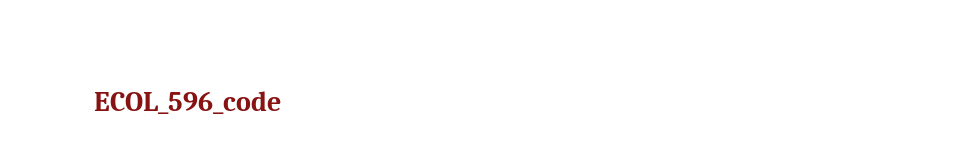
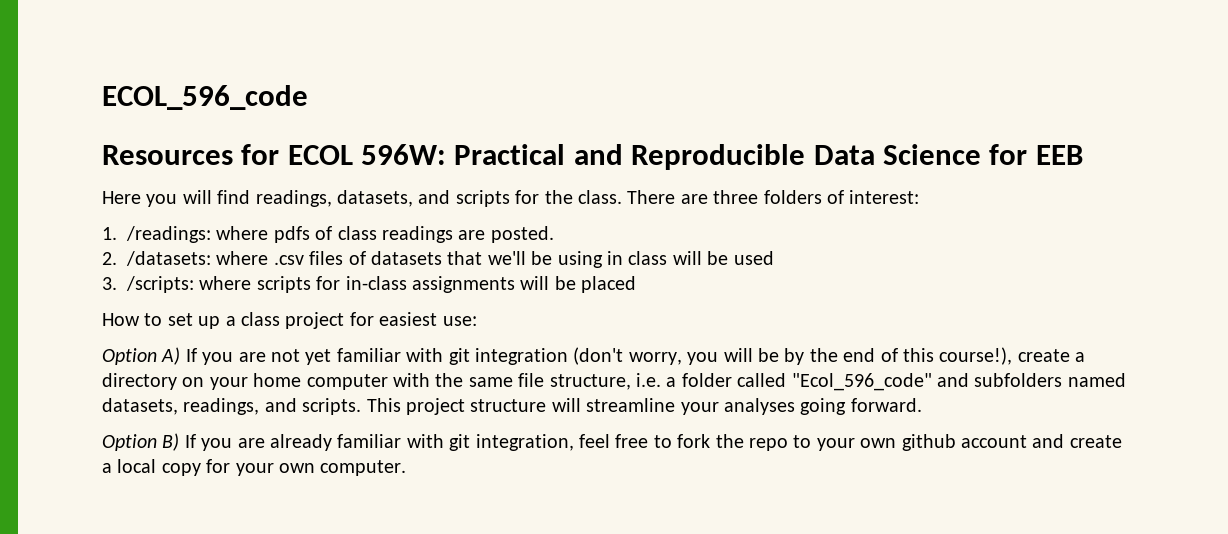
+ Resources for ECOL 596W: Practical and Reproducible Data Science for EEB
+ Here you will find readings, datasets, and scripts for the class. There are three folders of interest:
+ 1. /readings: where pdfs of class readings are posted.
+ 2. /datasets: where .csv files of datasets that we'll be using in class will be used
+ 3. /scripts: where scripts for in-class assignments will be placed
+ How to set up a class project for easiest use:
+ Option A) If you are not yet familiar with git integration (don't worry, you will be by the end of this course!), create a directory on your home computer with the same file structure, i.e. a folder called "Ecol_596_code" and subfolders named datasets, readings, and scripts. This project structure will streamline your analyses going forward.
+ Option B) If you are already familiar with git integration, feel free to fork the repo to your own github account and create a local copy for your own computer.

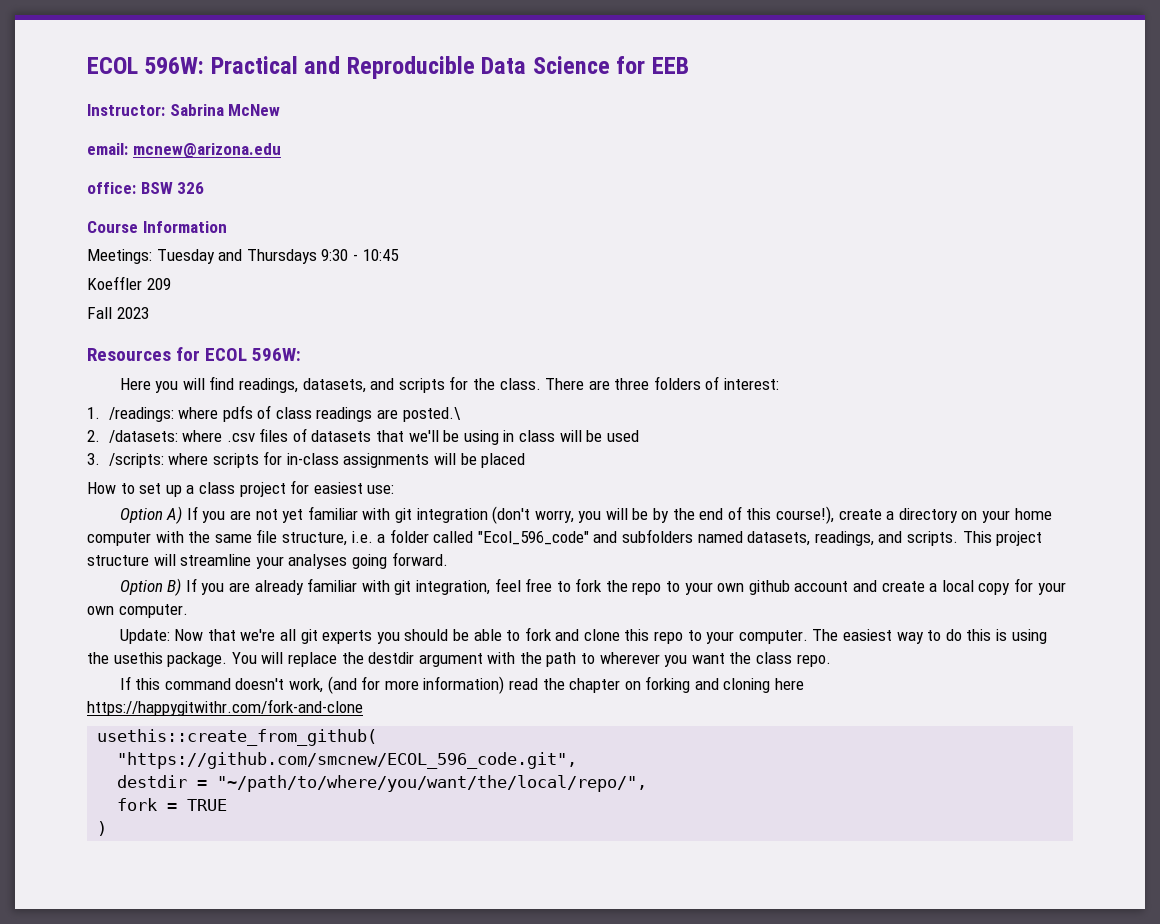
- ECOL_596_code
- Resources for ECOL 596W: Practical and Reproducible Data Science for EEB
+ ECOL 596W: Practical and Reproducible Data Science for EEB
+ Instructor: Sabrina McNew
+ email: mcnew@arizona.edu
+ office: BSW 326
+ Course Information
+ Meetings: Tuesday and Thursdays 9:30 - 10:45
+ Koeffler 209
+ Fall 2023
+ Resources for ECOL 596W:
- 1. /readings: where pdfs of class readings are posted.
+ 1. /readings: where pdfs of class readings are posted.\
+ Update: Now that we're all git experts you should be able to fork and clone this repo to your computer. The easiest way to do this is using the usethis package. You will replace the destdir argument with the path to wherever you want the class repo.
+ If this command doesn't work, (and for more information) read the chapter on forking and cloning here https://happygitwithr.com/fork-and-clone
+ usethis::create_from_github(
+ "https://github.com/smcnew/ECOL_596_code.git",
+ destdir = "~/path/to/where/you/want/the/local/repo/",
+ fork = TRUE
+ )

